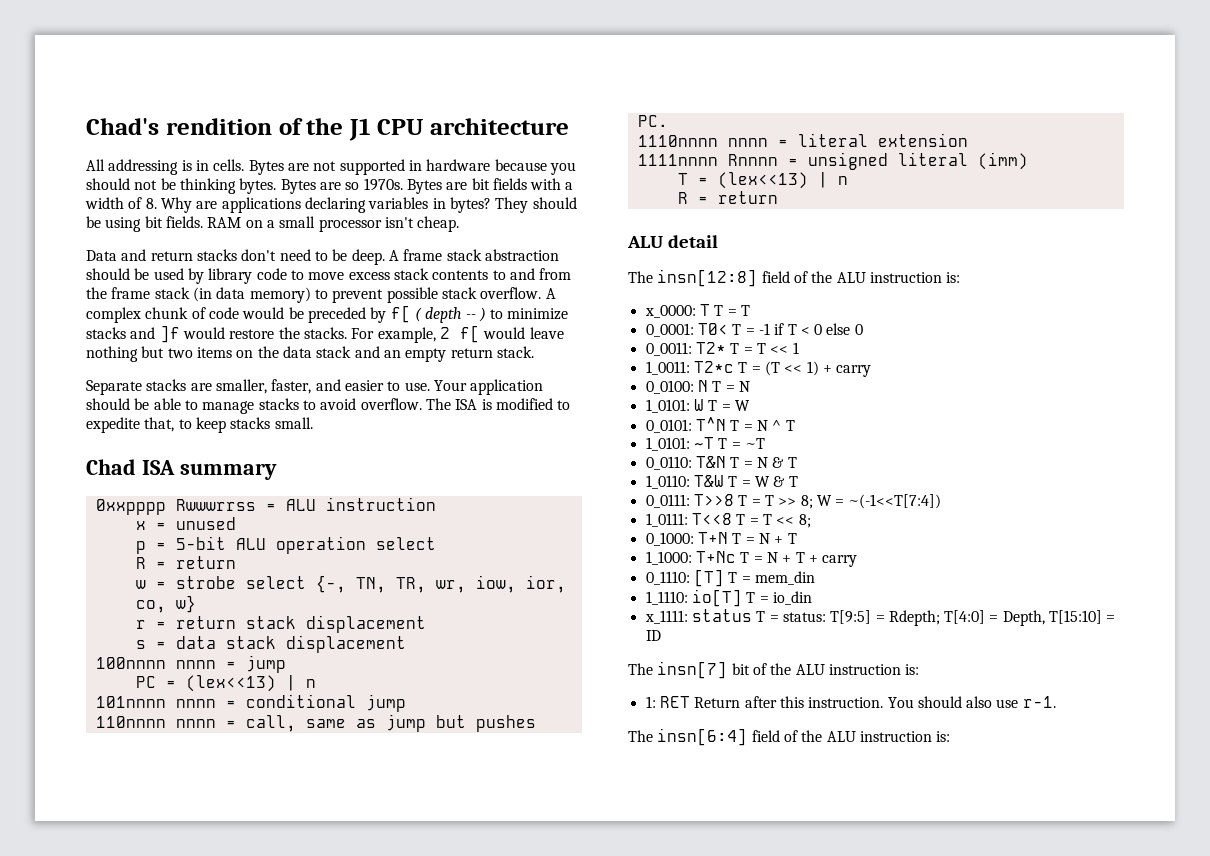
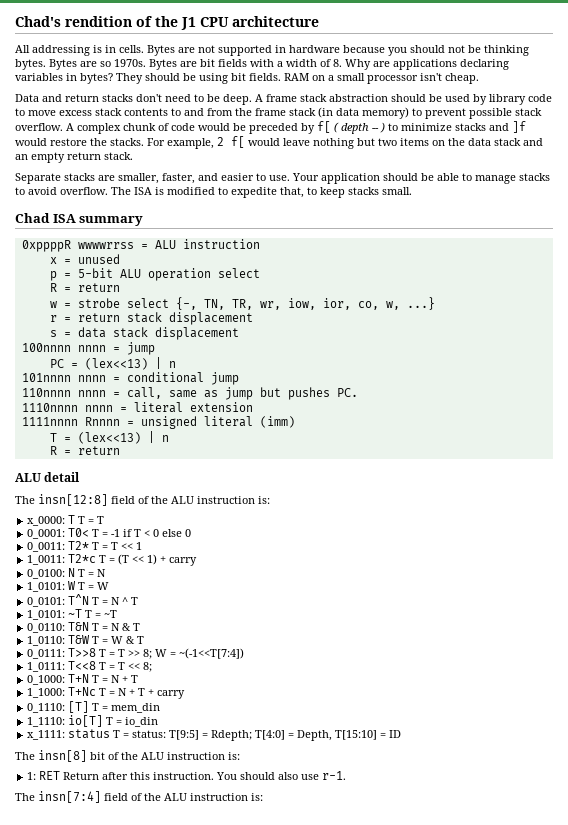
- 0xxpppp Rwwwrrss = ALU instruction
+ 0xppppR wwwwrrss = ALU instruction
- w = strobe select {-, TN, TR, wr, iow, ior, co, w}
+ w = strobe select {-, TN, TR, wr, iow, ior, co, w, ...}
- The insn[7] bit of the ALU instruction is:
+ The insn[8] bit of the ALU instruction is:
- The insn[6:4] field of the ALU instruction is:
+ The insn[7:4] field of the ALU instruction is:

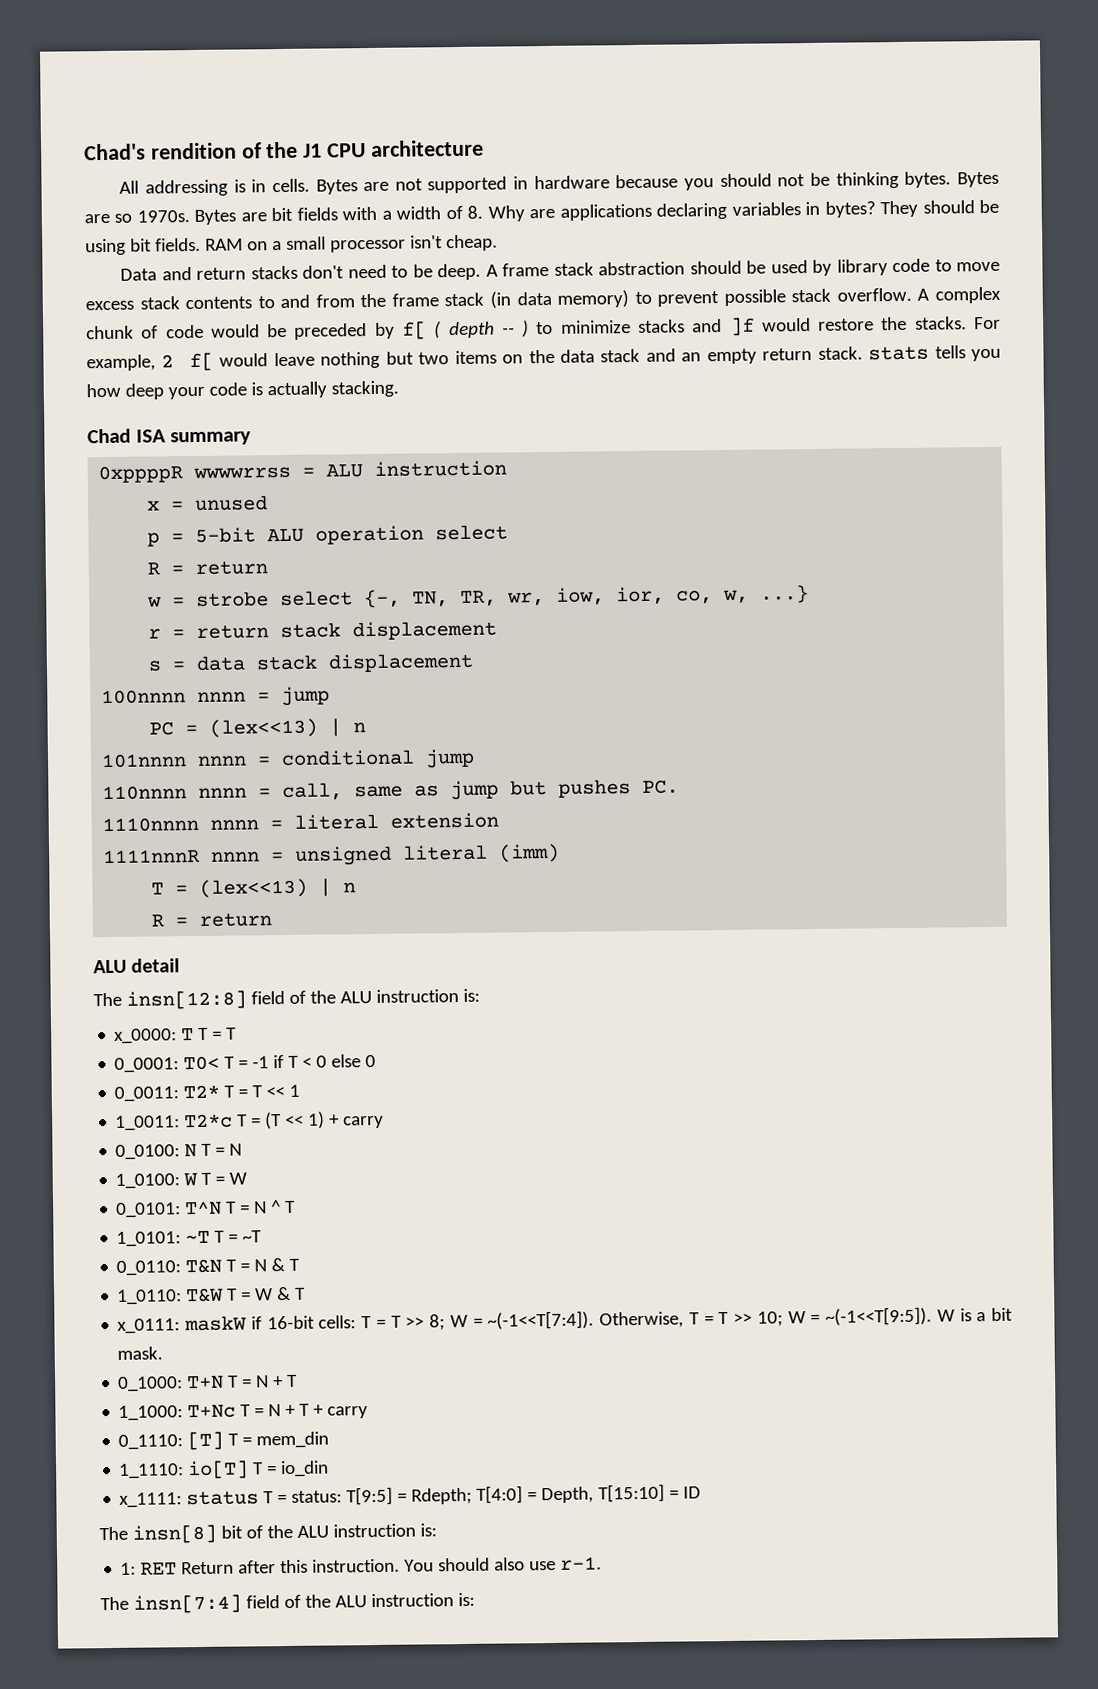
- For example, 2 f[ would leave nothing but two items on the data stack and an empty return stack.
- Separate stacks are smaller, faster, and easier to use. Your application should be able to manage stacks to avoid overflow. The ISA is modified to expedite that, to keep stacks small.
+ For example, 2 f[ would leave nothing but two items on the data stack and an empty return stack. stats tells you how deep your code is actually stacking.
- 1111nnnn Rnnnn = unsigned literal (imm)
+ 1111nnnR nnnn = unsigned literal (imm)
- 1_0101: W T = W
+ 1_0100: W T = W
- 0_0111: T>>8 T = T >> 8; W = ~(-1<<T[7:4])
- 1_0111: T<<8 T = T << 8;
+ x_0111: maskW if 16-bit cells: T = T >> 8; W = ~(-1<<T[7:4]). Otherwise, T = T >> 10; W = ~(-1<<T[9:5]). W is a bit mask.

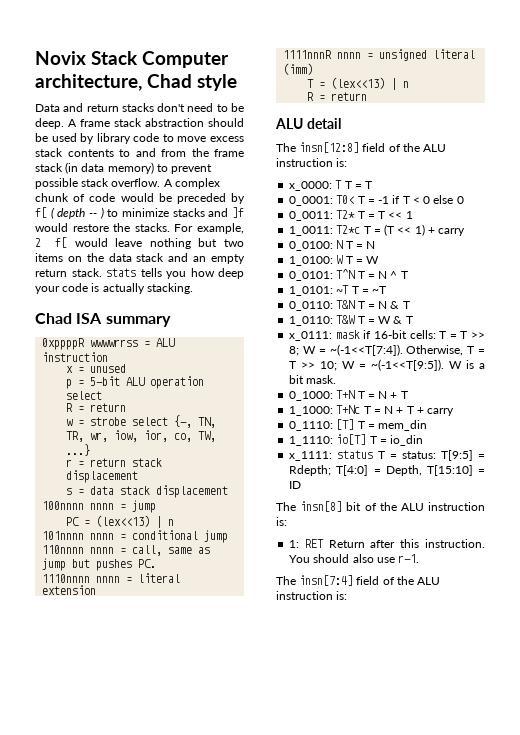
- Chad's rendition of the J1 CPU architecture
- All addressing is in cells. Bytes are not supported in hardware because you should not be thinking bytes. Bytes are so 1970s. Bytes are bit fields with a width of 8. Why are applications declaring variables in bytes? They should be using bit fields. RAM on a small processor isn't cheap.
+ Novix Stack Computer architecture, Chad style
- w = strobe select {-, TN, TR, wr, iow, ior, co, w, ...}
+ w = strobe select {-, TN, TR, wr, iow, ior, co, TW, ...}
- x_0111: maskW if 16-bit cells: T = T >> 8; W = ~(-1<<T[7:4]).
+ x_0111: mask if 16-bit cells: T = T >> 8; W = ~(-1<<T[7:4]).

